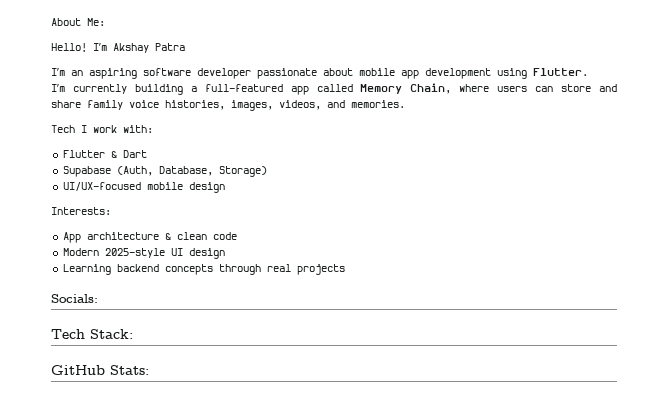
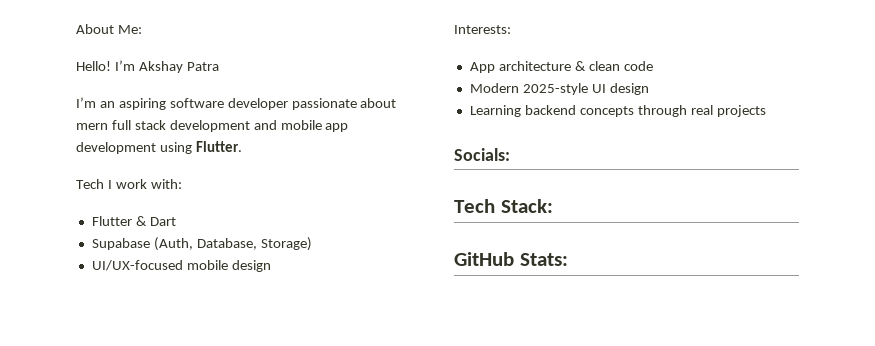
- I’m an aspiring software developer passionate about mobile app development using Flutter.
+ I’m an aspiring software developer passionate about mern full stack development and mobile app development using Flutter.
- I’m currently building a full-featured app called Memory Chain, where users can store and share family voice histories, images, videos, and memories.

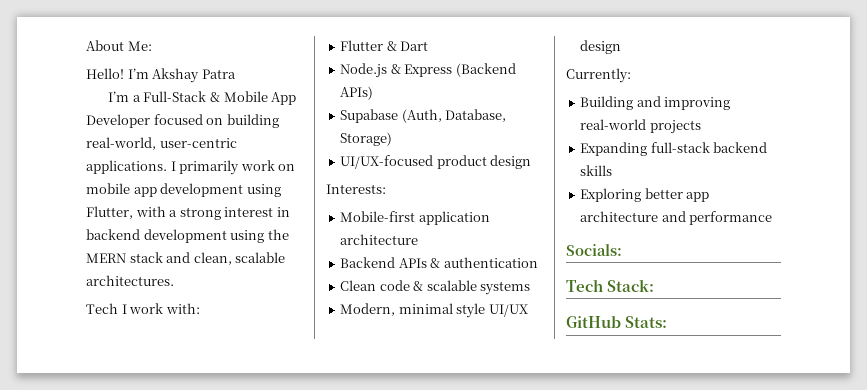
- I’m an aspiring software developer passionate about mern full stack development and mobile app development using Flutter.
+ I’m a Full-Stack & Mobile App Developer focused on building real-world, user-centric applications. I primarily work on mobile app development using Flutter, with a strong interest in backend development using the MERN stack and clean, scalable architectures.
+ Node.js & Express (Backend APIs)
- UI/UX-focused mobile design
+ UI/UX-focused product design
- App architecture & clean code
- Modern 2025-style UI design
- Learning backend concepts through real projects
+ Mobile-first application architecture
+ Backend APIs & authentication
+ Clean code & scalable systems
+ Modern, minimal style UI/UX design
+ Currently:
+ Building and improving real-world projects
+ Expanding full-stack backend skills
+ Exploring better app architecture and performance

